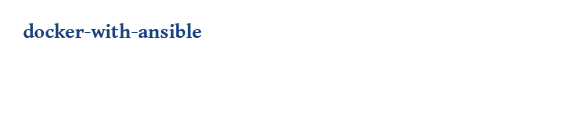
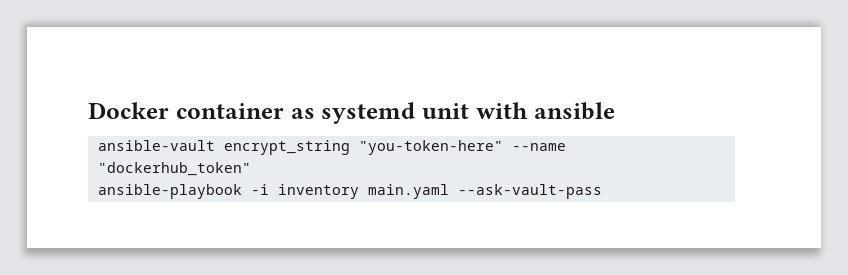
- docker-with-ansible
+ Docker container as systemd unit with ansible
+ ansible-vault encrypt_string "you-token-here" --name "dockerhub_token"
+ ansible-playbook -i inventory main.yaml --ask-vault-pass

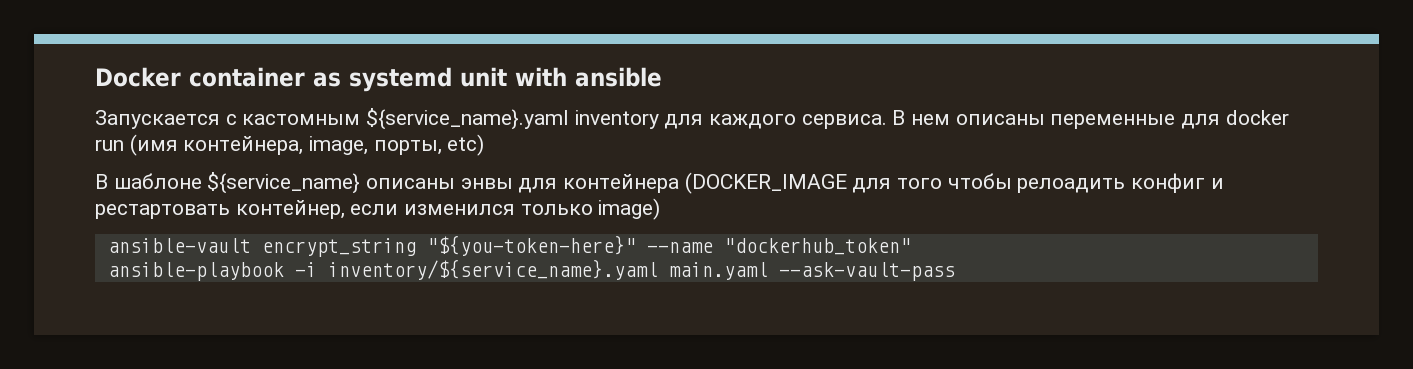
+ Запускается с кастомным ${service_name}.yaml inventory для каждого сервиса. В нем описаны переменные для docker run (имя контейнера, image, порты, etc)
+ В шаблоне ${service_name} описаны энвы для контейнера (DOCKER_IMAGE для того чтобы релоадить конфиг и рестартовать контейнер, если изменился только image)
- ansible-vault encrypt_string "you-token-here" --name "dockerhub_token"
+ ansible-vault encrypt_string "${you-token-here}" --name "dockerhub_token"
- ansible-playbook -i inventory main.yaml --ask-vault-pass
+ ansible-playbook -i inventory/${service_name}.yaml main.yaml --ask-vault-pass

